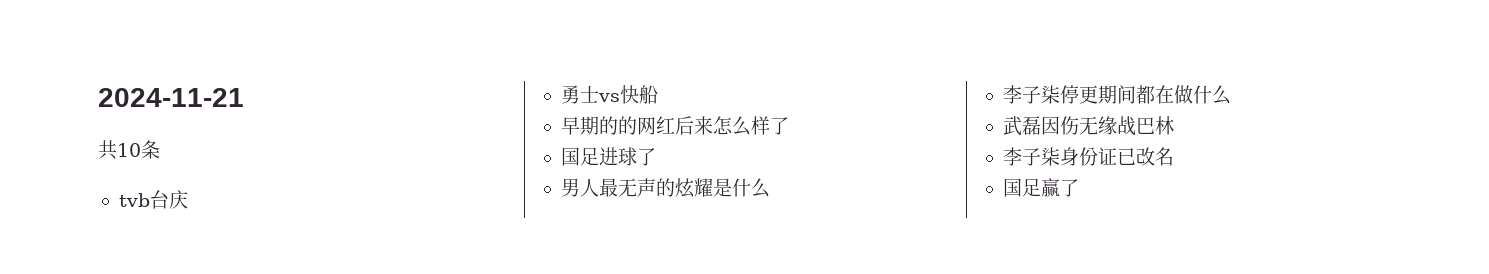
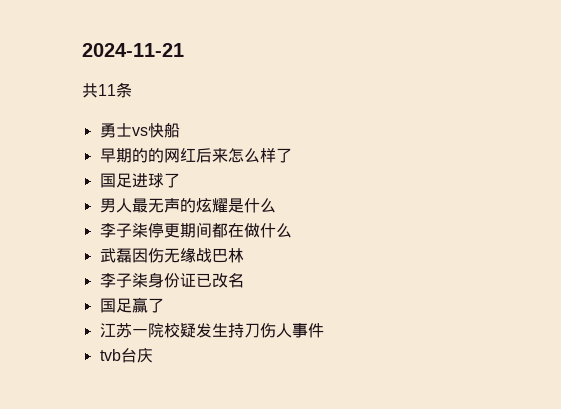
- 共10条
+ 共11条
- tvb台庆
+ 江苏一院校疑发生持刀伤人事件
+ tvb台庆

